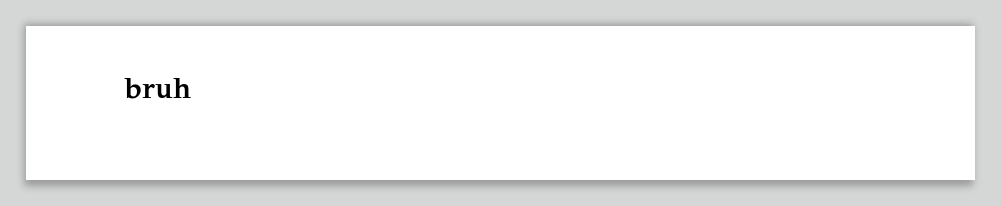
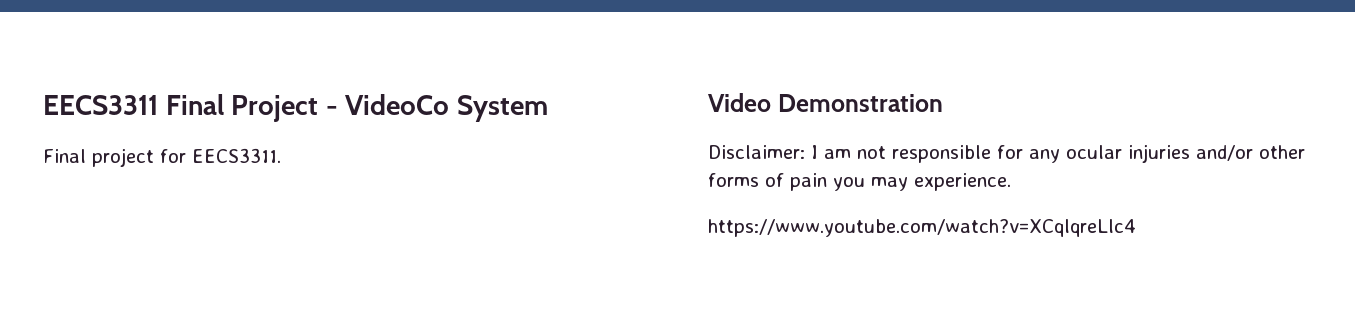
- bruh
+ EECS3311 Final Project - VideoCo System
+ Final project for EECS3311.
+ Video Demonstration
+ Disclaimer: I am not responsible for any ocular injuries and/or other forms of pain you may experience.
+ https://www.youtube.com/watch?v=XCqlqreLlc4

